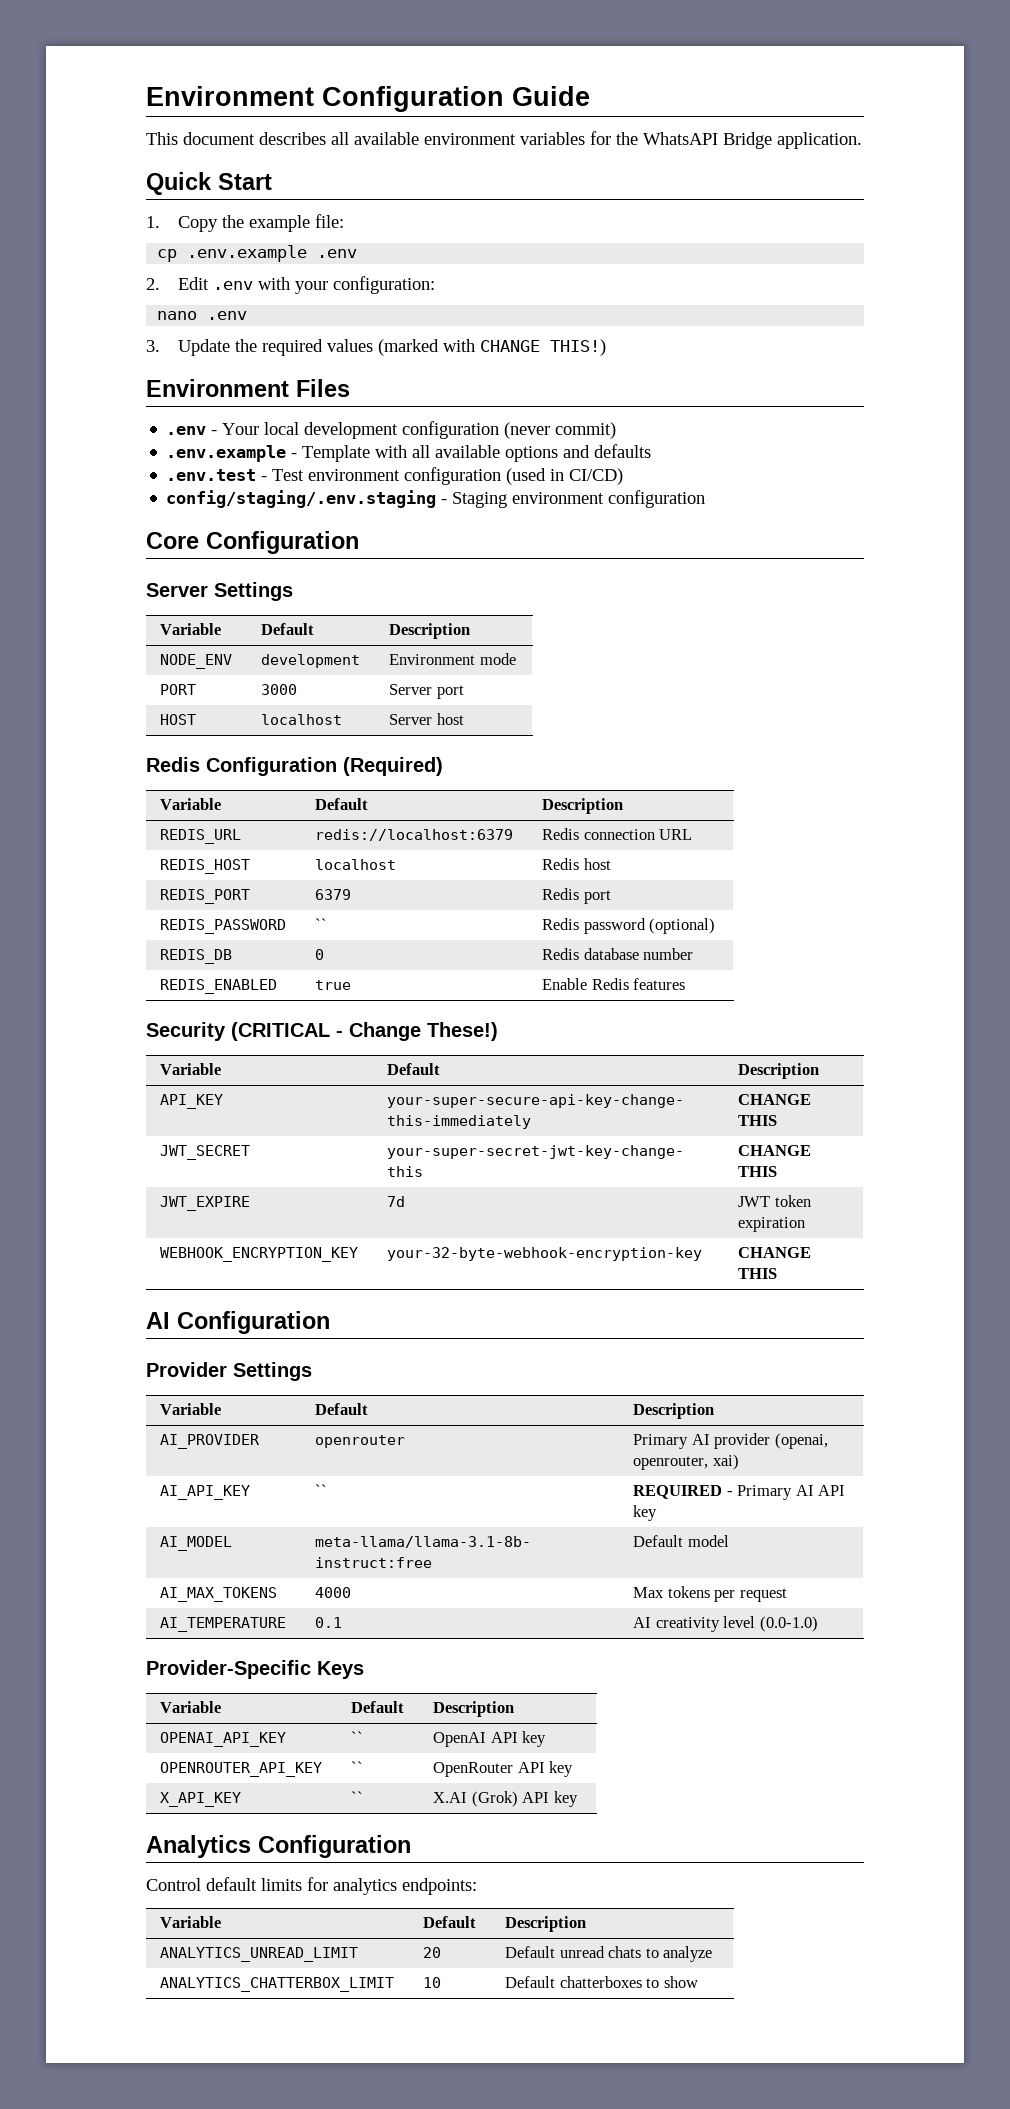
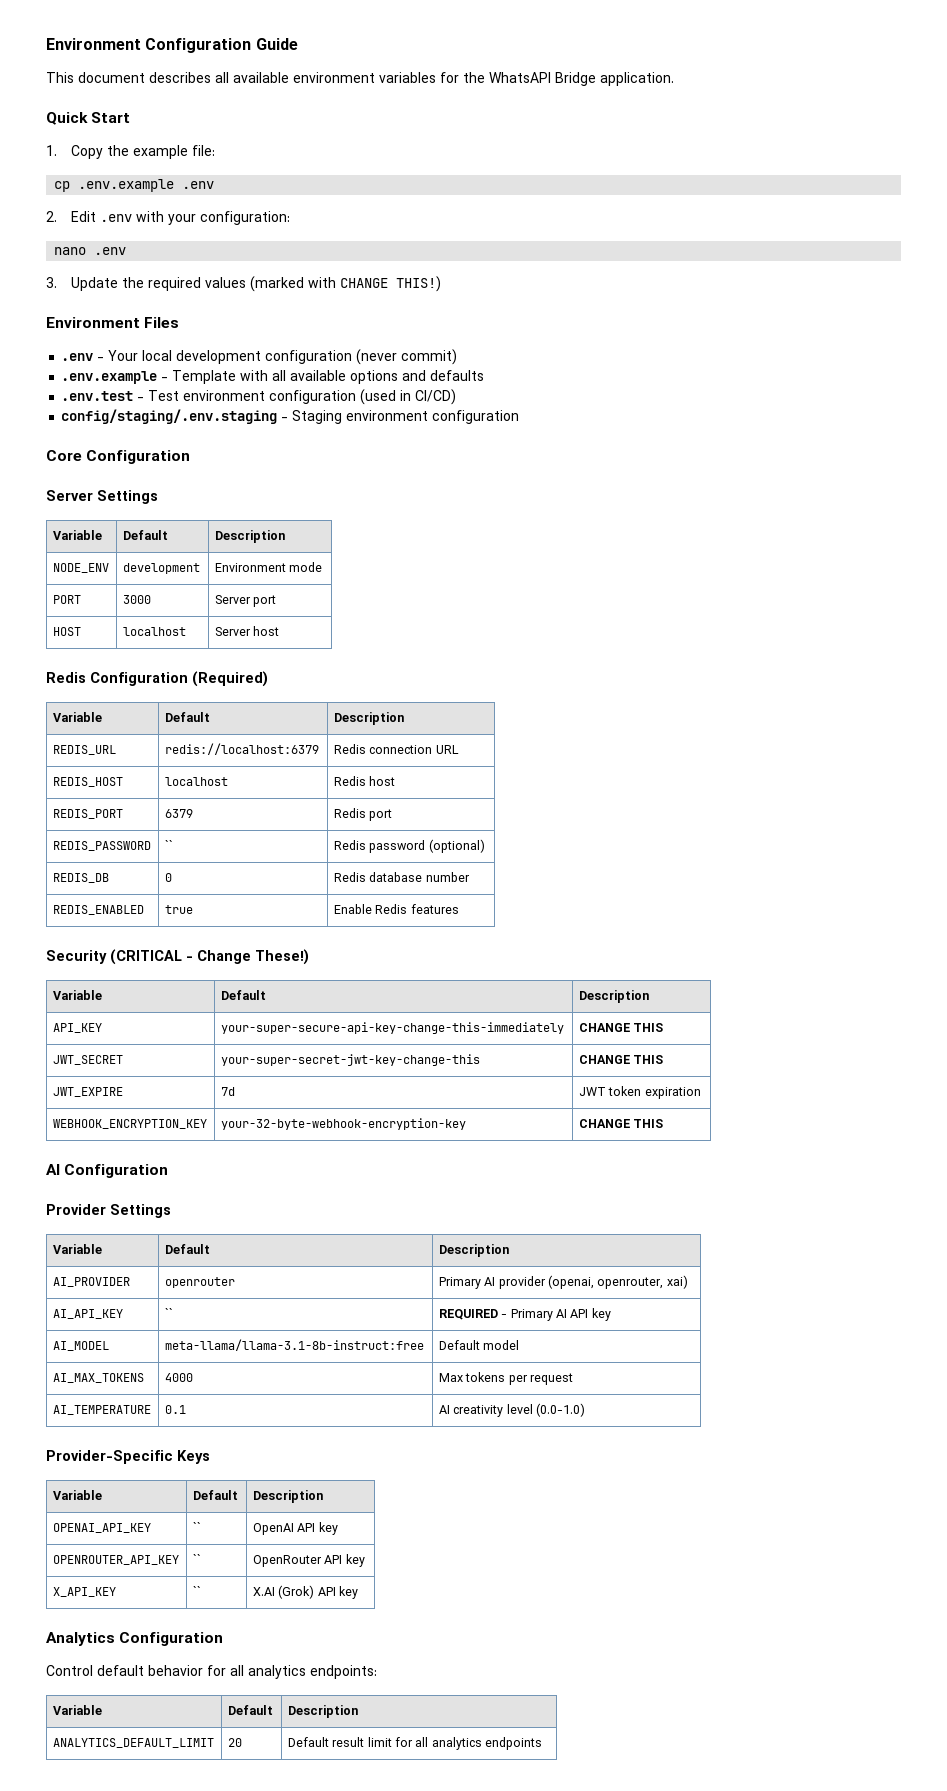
- Control default limits for analytics endpoints:
+ Control default behavior for all analytics endpoints:
- ANALYTICS_UNREAD_LIMIT | 20 | Default unread chats to analyze
- ANALYTICS_CHATTERBOX_LIMIT | 10 | Default chatterboxes to show
+ ANALYTICS_DEFAULT_LIMIT | 20 | Default result limit for all analytics endpoints

